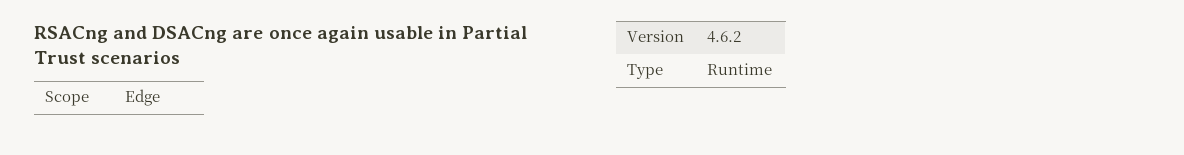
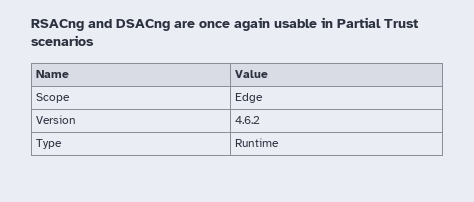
+ Name | Value

